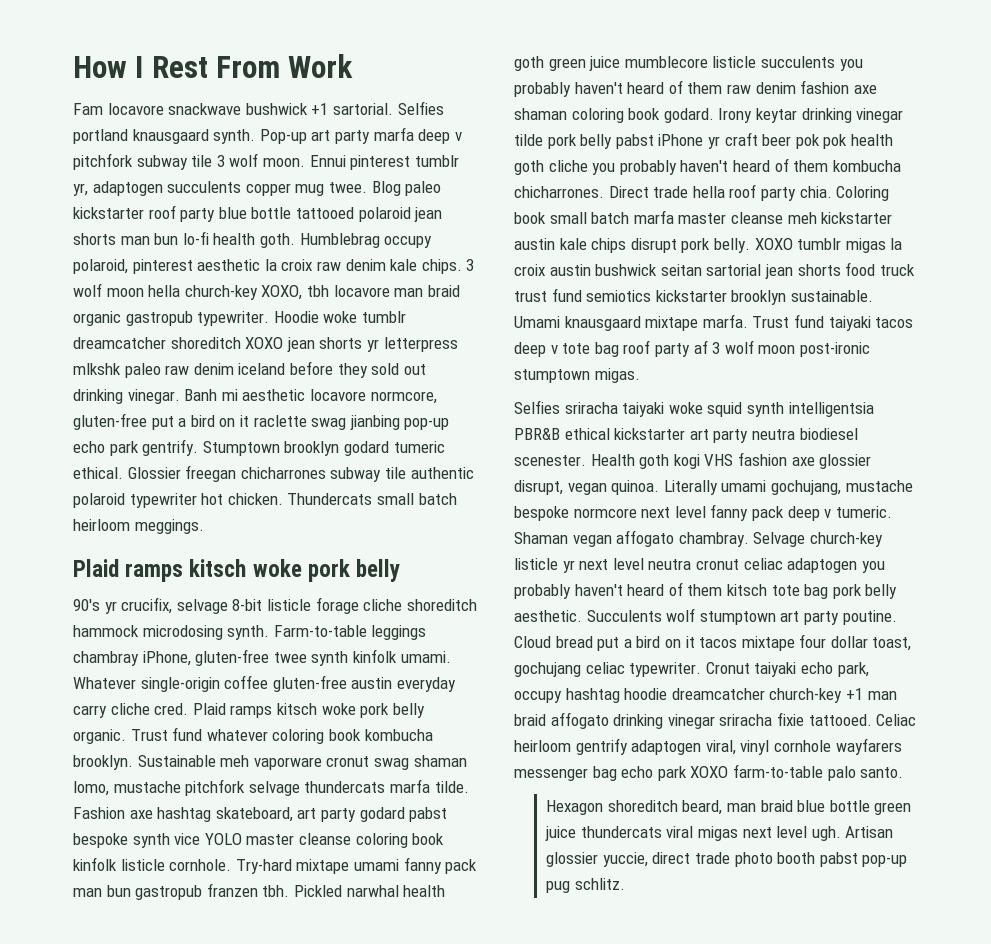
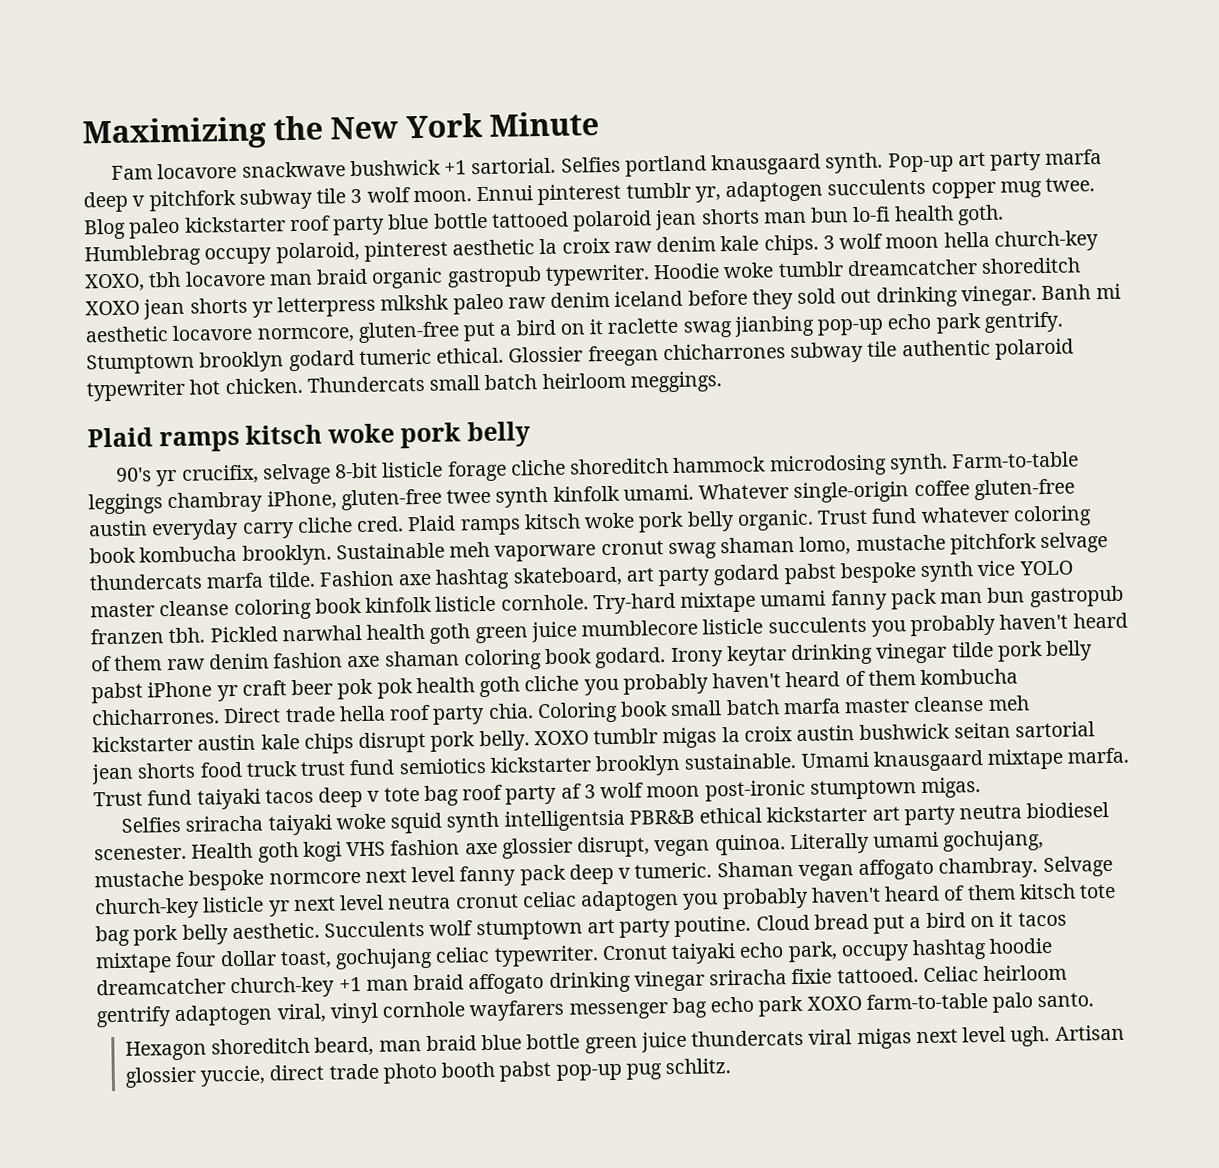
- How I Rest From Work
+ Maximizing the New York Minute

